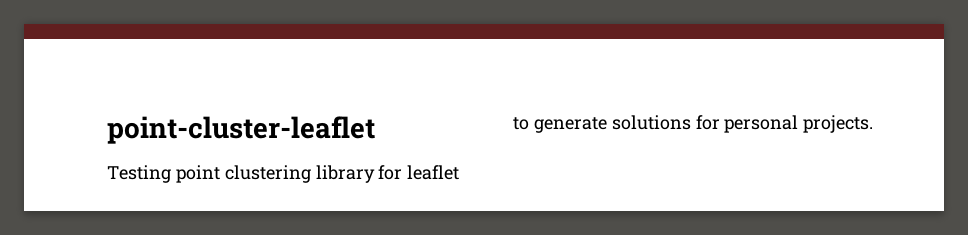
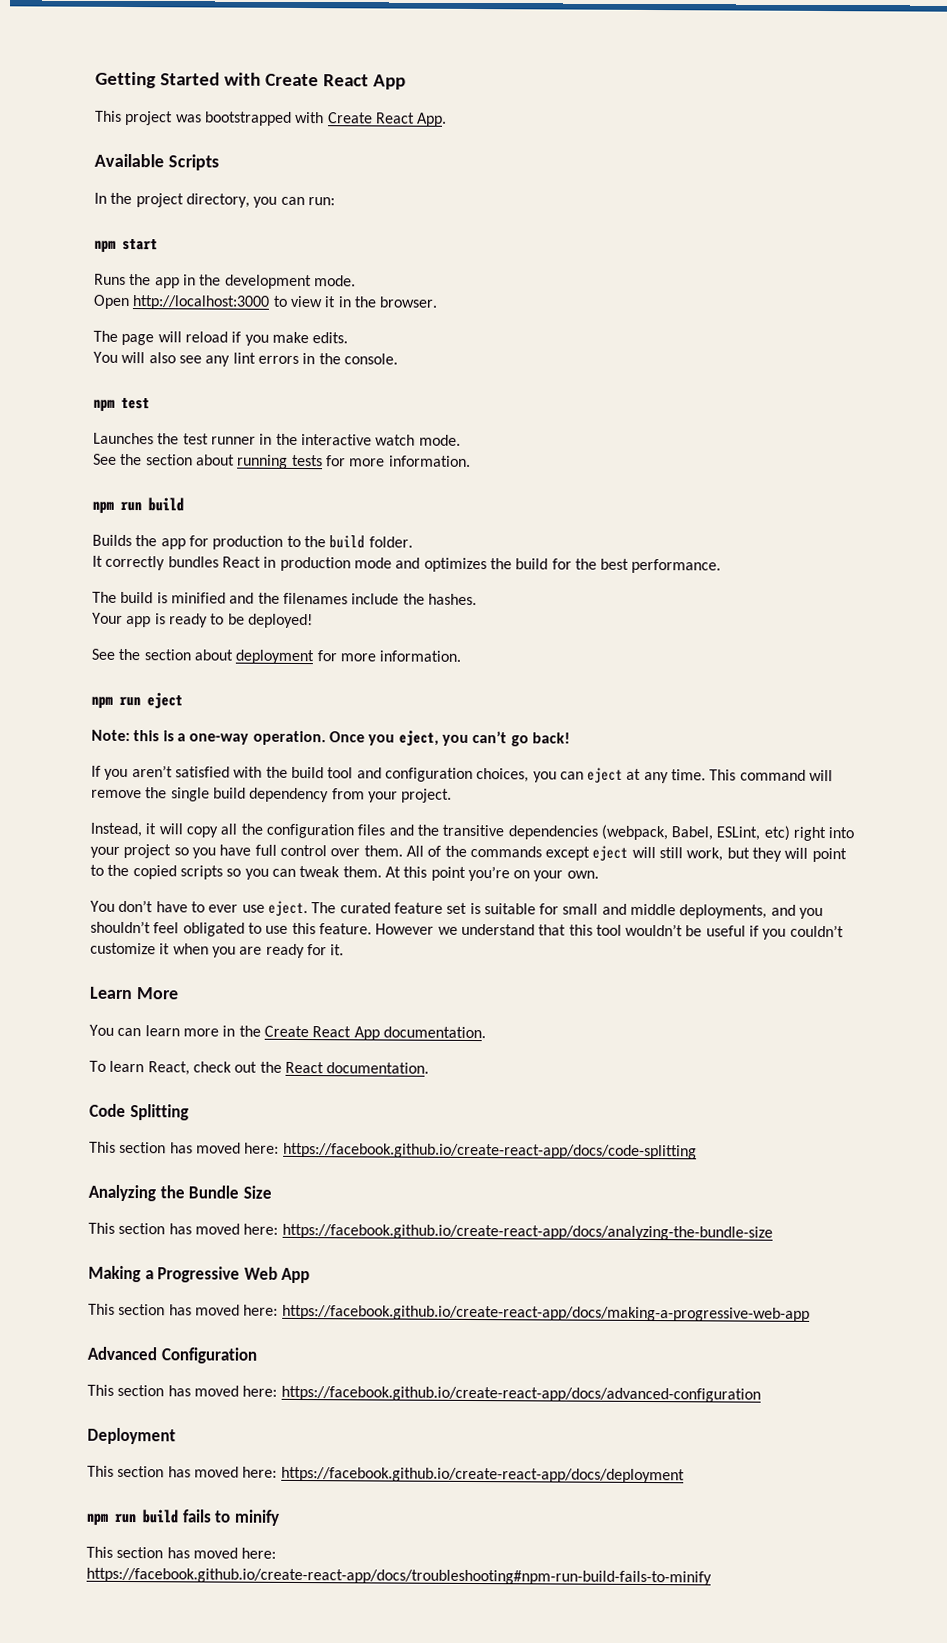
- point-cluster-leaflet
- Testing point clustering library for leaflet to generate solutions for personal projects.
+ Getting Started with Create React App
+ This project was bootstrapped with Create React App.
+ Available Scripts
+ In the project directory, you can run:
+ npm start
+ Runs the app in the development mode.
+ Open http://localhost:3000 to view it in the browser.
+ The page will reload if you make edits.
+ You will also see any lint errors in the console.
+ npm test
+ Launches the test runner in the interactive watch mode.
+ See the section about running tests for more information.
+ npm run build
+ Builds the app for production to the build folder.
+ It correctly bundles React in production mode and optimizes the build for the best performance.
+ The build is minified and the filenames include the hashes.
+ Your app is ready to be deployed!
+ See the section about deployment for more information.
+ npm run eject
+ Note: this is a one-way operation. Once you eject, you can’t go back!
+ If you aren’t satisfied with the build tool and configuration choices, you can eject at any time. This command will remove the single build dependency from your project.
+ Instead, it will copy all the configuration files and the transitive dependencies (webpack, Babel, ESLint, etc) right into your project so you have full control over them. All of the commands except eject will still work, but they will point to the copied scripts so you can tweak them. At this point you’re on your own.
+ You don’t have to ever use eject. The curated feature set is suitable for small and middle deployments, and you shouldn’t feel obligated to use this feature. However we understand that this tool wouldn’t be useful if you couldn’t customize it when you are ready for it.
+ Learn More
+ You can learn more in the Create React App documentation.
+ To learn React, check out the React documentation.
+ Code Splitting
+ This section has moved here: https://facebook.github.io/create-react-app/docs/code-splitting
+ Analyzing the Bundle Size
+ This section has moved here: https://facebook.github.io/create-react-app/docs/analyzing-the-bundle-size
+ Making a Progressive Web App
+ This section has moved here: https://facebook.github.io/create-react-app/docs/making-a-progressive-web-app
+ Advanced Configuration
+ This section has moved here: https://facebook.github.io/create-react-app/docs/advanced-configuration
+ Deployment
+ This section has moved here: https://facebook.github.io/create-react-app/docs/deployment
+ npm run build fails to minify
+ This section has moved here: https://facebook.github.io/create-react-app/docs/troubleshooting#npm-run-build-fails-to-minify

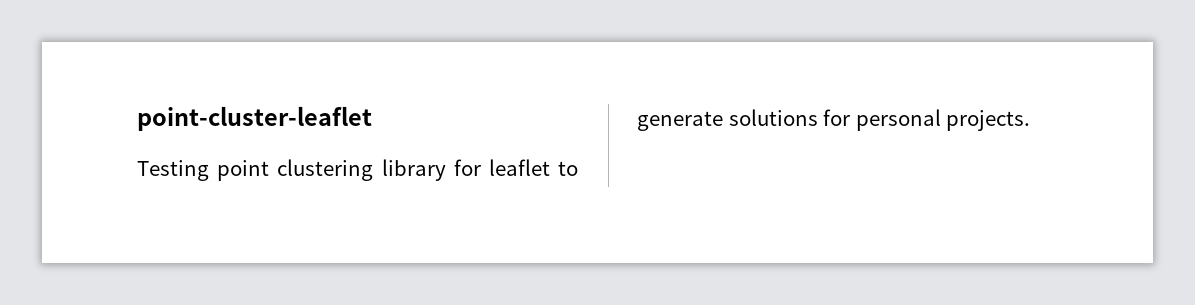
- Getting Started with Create React App
- This project was bootstrapped with Create React App.
- Available Scripts
- In the project directory, you can run:
- npm start
- Runs the app in the development mode.
- Open http://localhost:3000 to view it in the browser.
- The page will reload if you make edits.
- You will also see any lint errors in the console.
- npm test
- Launches the test runner in the interactive watch mode.
- See the section about running tests for more information.
- npm run build
- Builds the app for production to the build folder.
- It correctly bundles React in production mode and optimizes the build for the best performance.
- The build is minified and the filenames include the hashes.
- Your app is ready to be deployed!
- See the section about deployment for more information.
- npm run eject
- Note: this is a one-way operation. Once you eject, you can’t go back!
- If you aren’t satisfied with the build tool and configuration choices, you can eject at any time. This command will remove the single build dependency from your project.
- Instead, it will copy all the configuration files and the transitive dependencies (webpack, Babel, ESLint, etc) right into your project so you have full control over them. All of the commands except eject will still work, but they will point to the copied scripts so you can tweak them. At this point you’re on your own.
- You don’t have to ever use eject. The curated feature set is suitable for small and middle deployments, and you shouldn’t feel obligated to use this feature. However we understand that this tool wouldn’t be useful if you couldn’t customize it when you are ready for it.
- Learn More
- You can learn more in the Create React App documentation.
- To learn React, check out the React documentation.
- Code Splitting
- This section has moved here: https://facebook.github.io/create-react-app/docs/code-splitting
- Analyzing the Bundle Size
- This section has moved here: https://facebook.github.io/create-react-app/docs/analyzing-the-bundle-size
- Making a Progressive Web App
- This section has moved here: https://facebook.github.io/create-react-app/docs/making-a-progressive-web-app
- Advanced Configuration
- This section has moved here: https://facebook.github.io/create-react-app/docs/advanced-configuration
- Deployment
- This section has moved here: https://facebook.github.io/create-react-app/docs/deployment
- npm run build fails to minify
- This section has moved here: https://facebook.github.io/create-react-app/docs/troubleshooting#npm-run-build-fails-to-minify
+ point-cluster-leaflet
+ Testing point clustering library for leaflet to generate solutions for personal projects.

